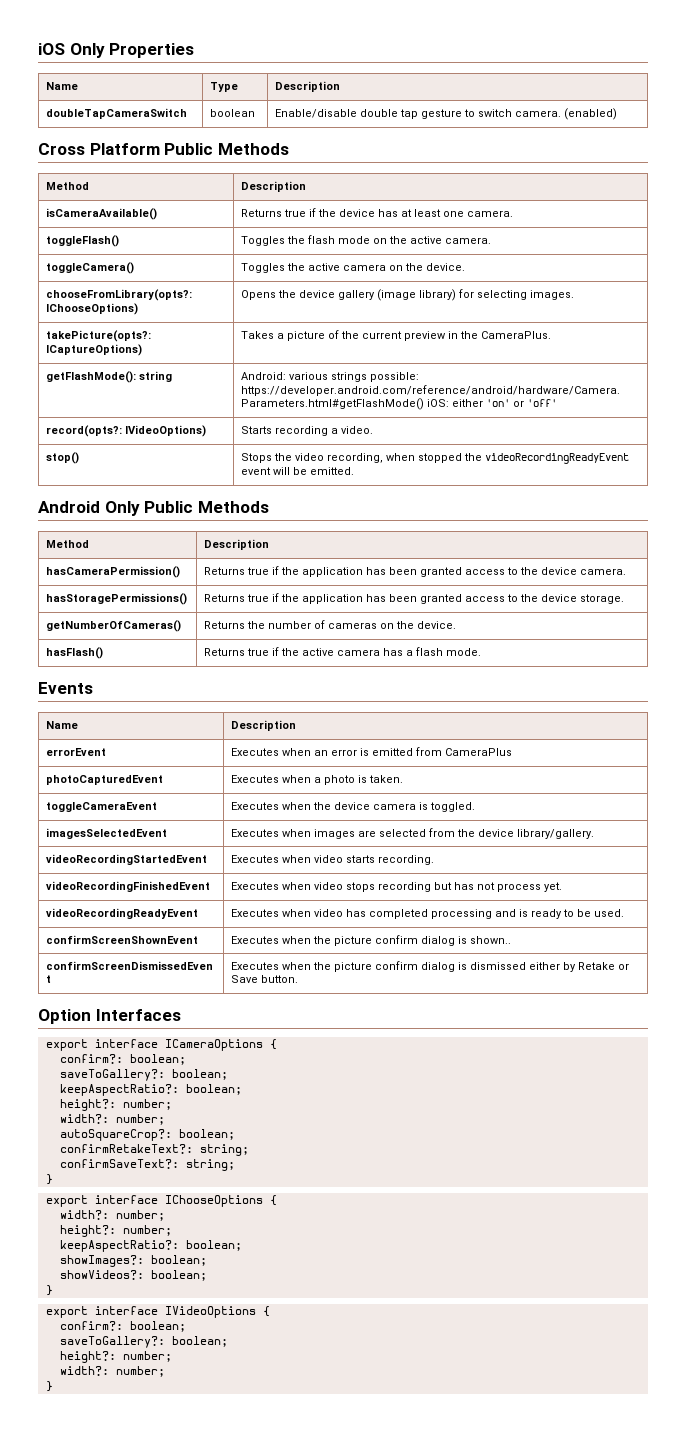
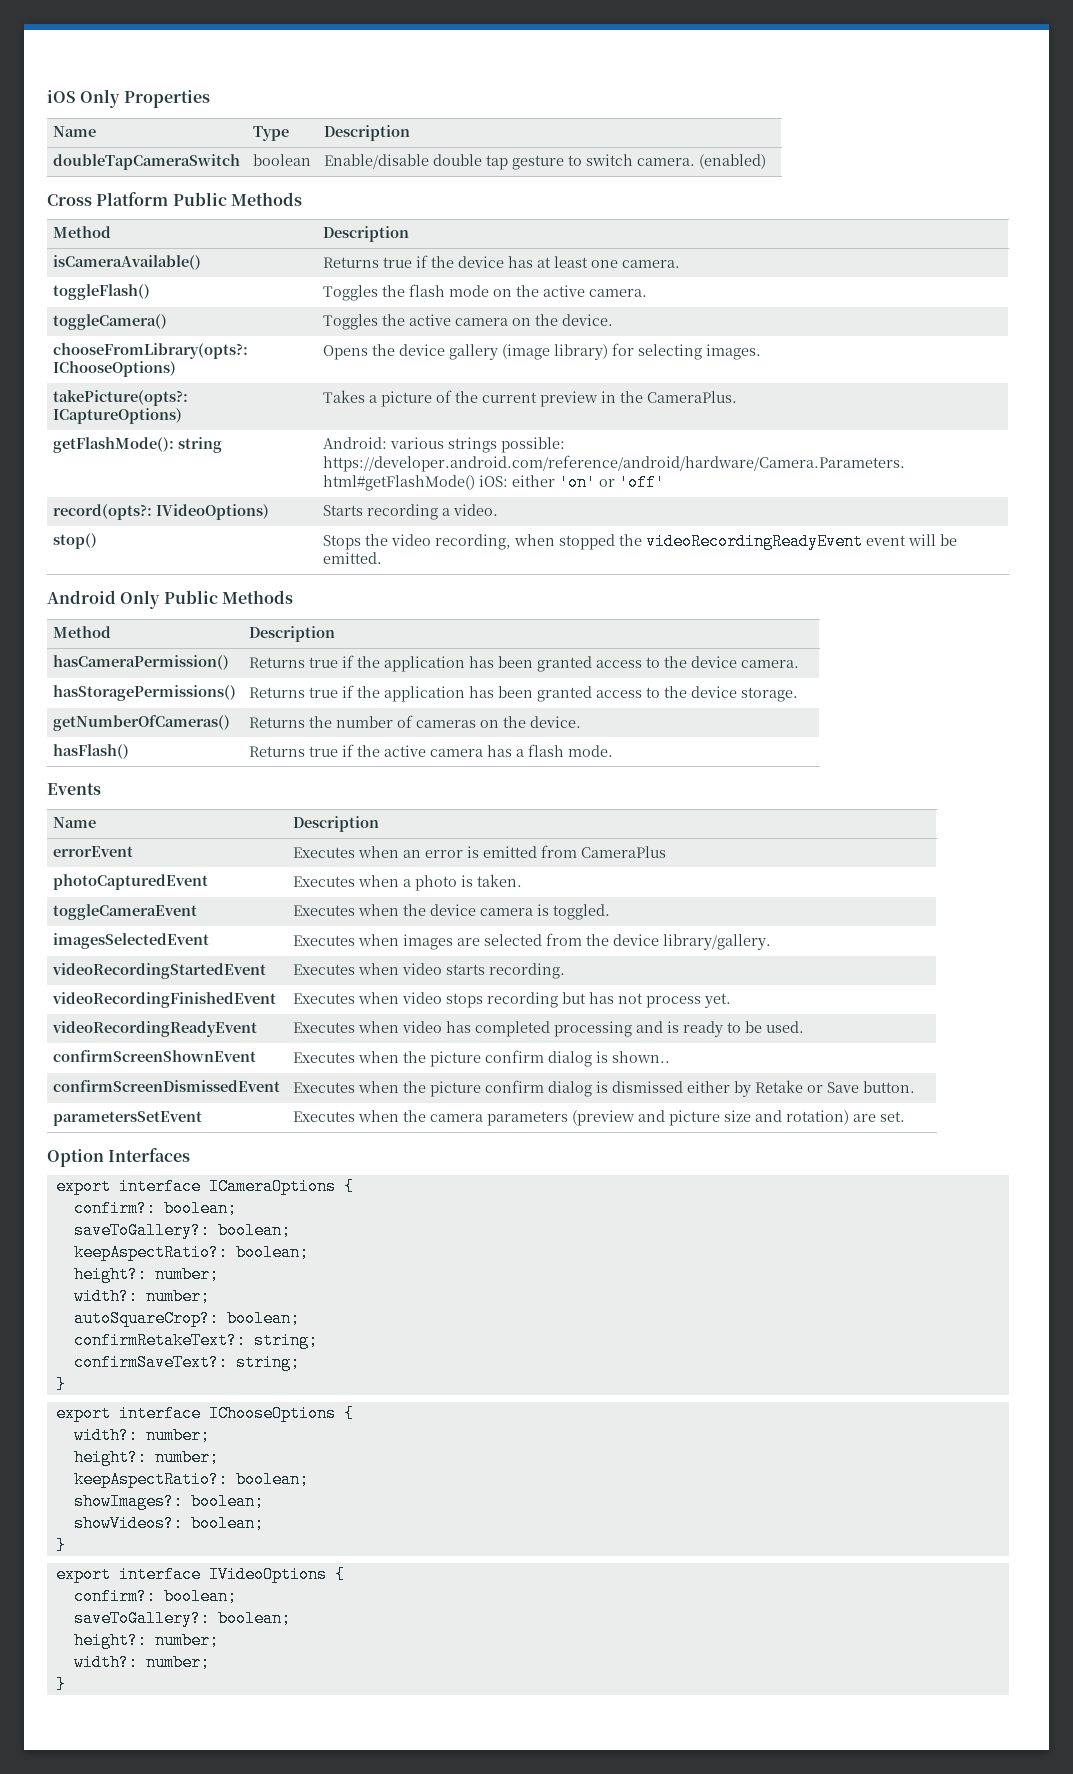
+ parametersSetEvent | Executes when the camera parameters (preview and picture size and rotation) are set.

